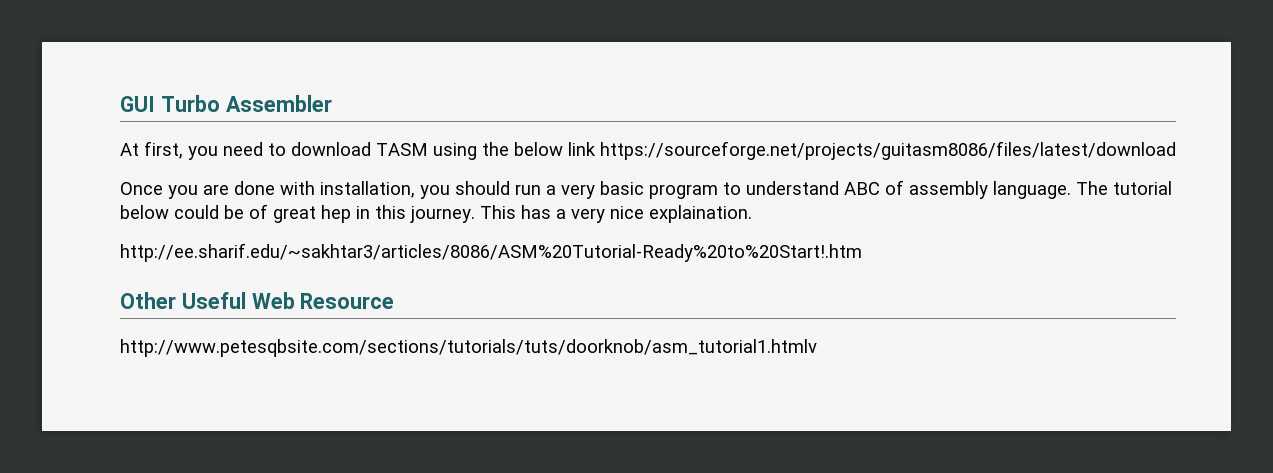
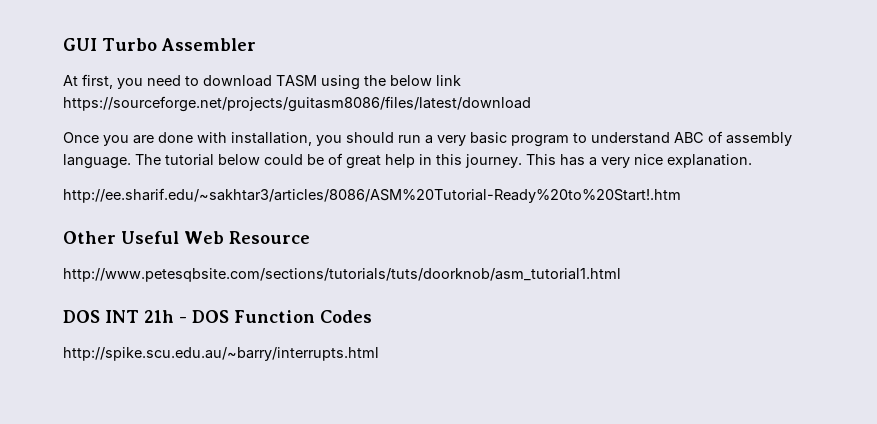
- The tutorial below could be of great hep in this journey.
+ The tutorial below could be of great help in this journey.
- This has a very nice explaination.
+ This has a very nice explanation.
- http://www.petesqbsite.com/sections/tutorials/tuts/doorknob/asm_tutorial1.htmlv
+ http://www.petesqbsite.com/sections/tutorials/tuts/doorknob/asm_tutorial1.html
+ DOS INT 21h - DOS Function Codes
+ http://spike.scu.edu.au/~barry/interrupts.html

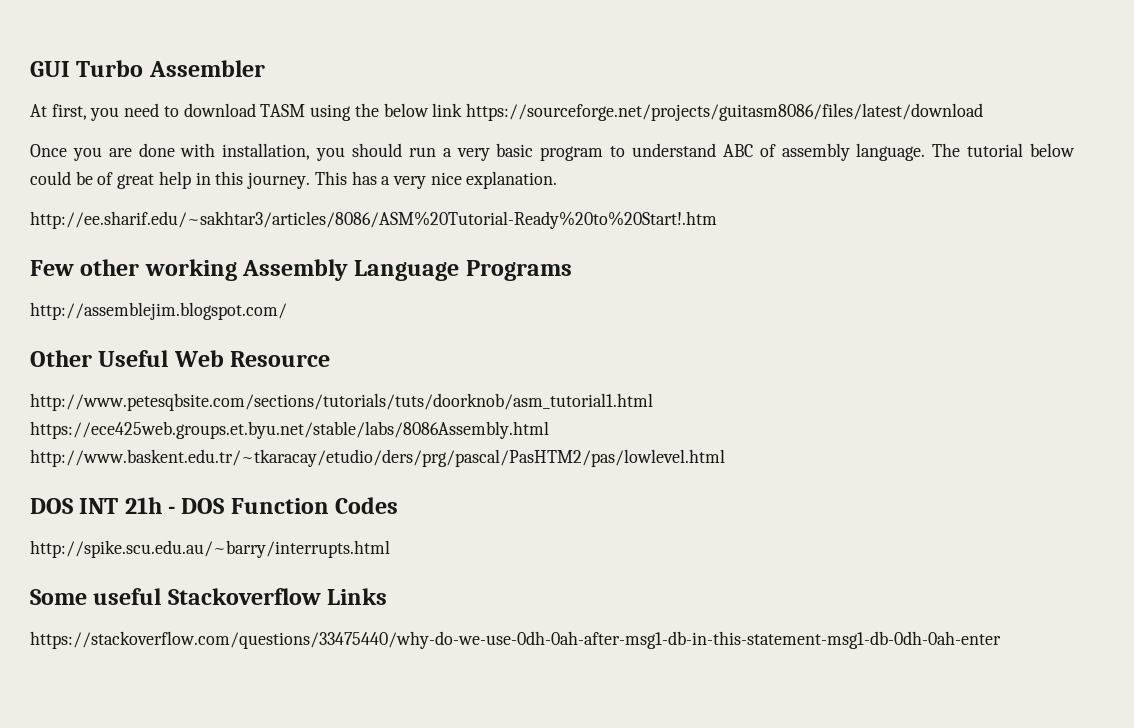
+ Few other working Assembly Language Programs
+ http://assemblejim.blogspot.com/
- http://www.petesqbsite.com/sections/tutorials/tuts/doorknob/asm_tutorial1.html
+ http://www.petesqbsite.com/sections/tutorials/tuts/doorknob/asm_tutorial1.html https://ece425web.groups.et.byu.net/stable/labs/8086Assembly.html http://www.baskent.edu.tr/~tkaracay/etudio/ders/prg/pascal/PasHTM2/pas/lowlevel.html
+ Some useful Stackoverflow Links
+ https://stackoverflow.com/questions/33475440/why-do-we-use-0dh-0ah-after-msg1-db-in-this-statement-msg1-db-0dh-0ah-enter

